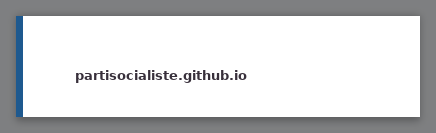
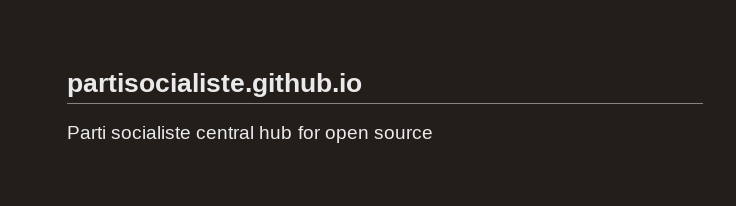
+ Parti socialiste central hub for open source

